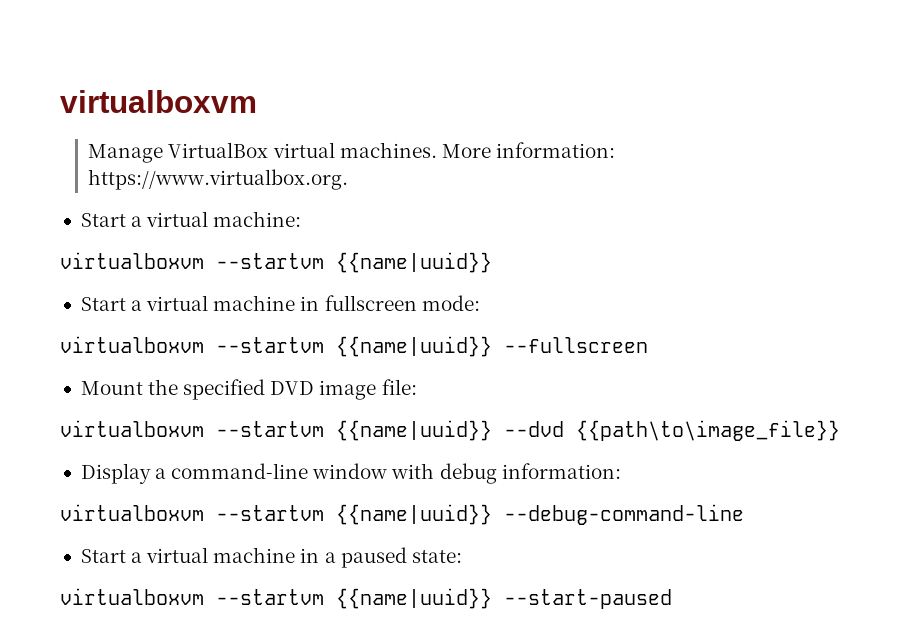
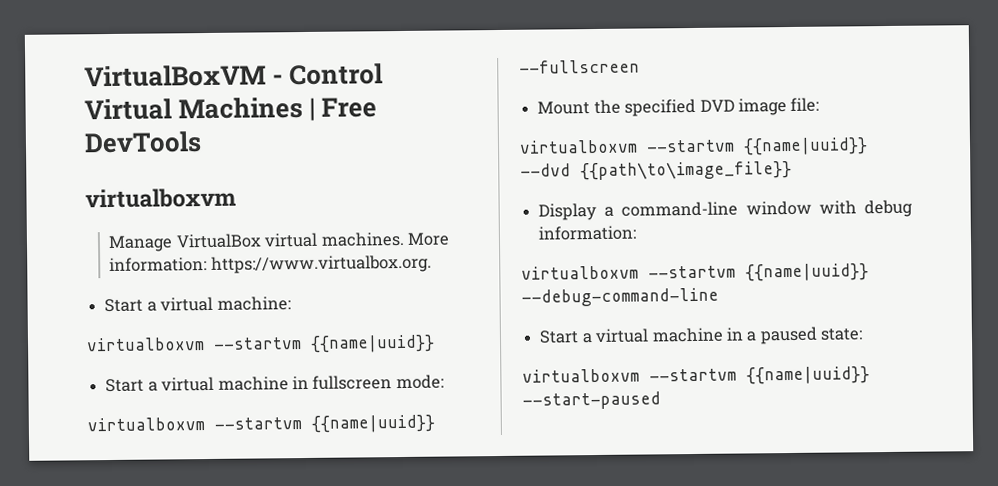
+ VirtualBoxVM - Control Virtual Machines | Free DevTools

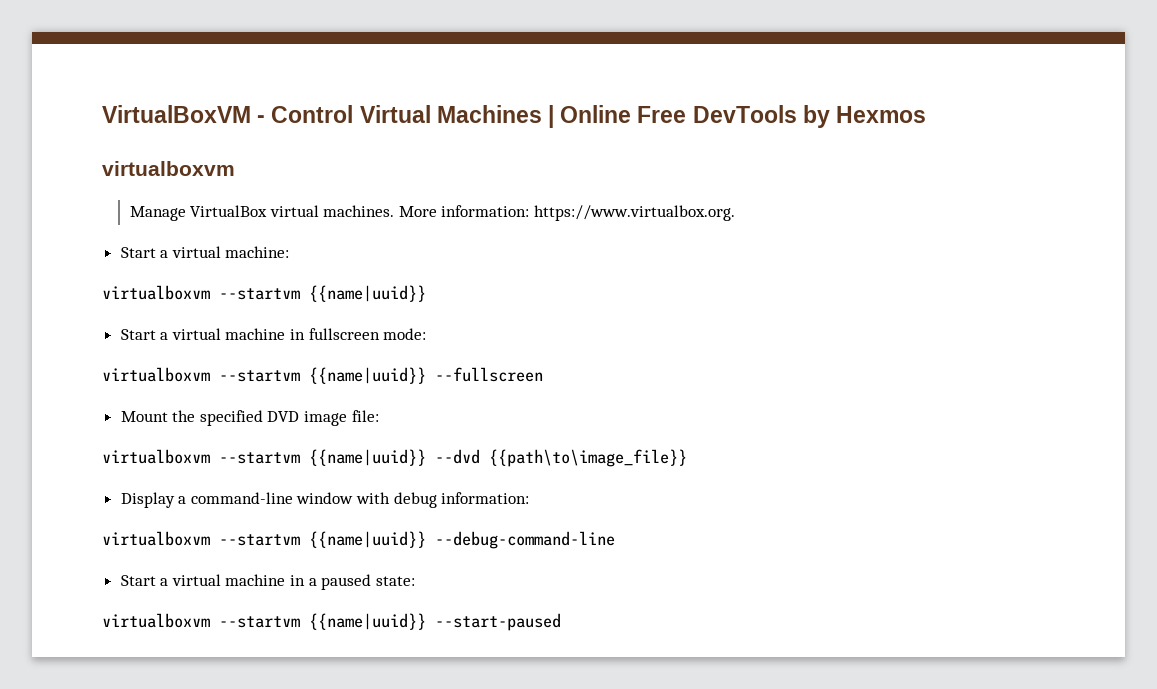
- VirtualBoxVM - Control Virtual Machines | Free DevTools
+ VirtualBoxVM - Control Virtual Machines | Online Free DevTools by Hexmos

